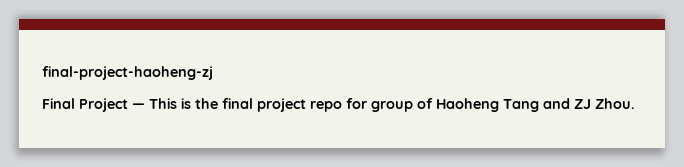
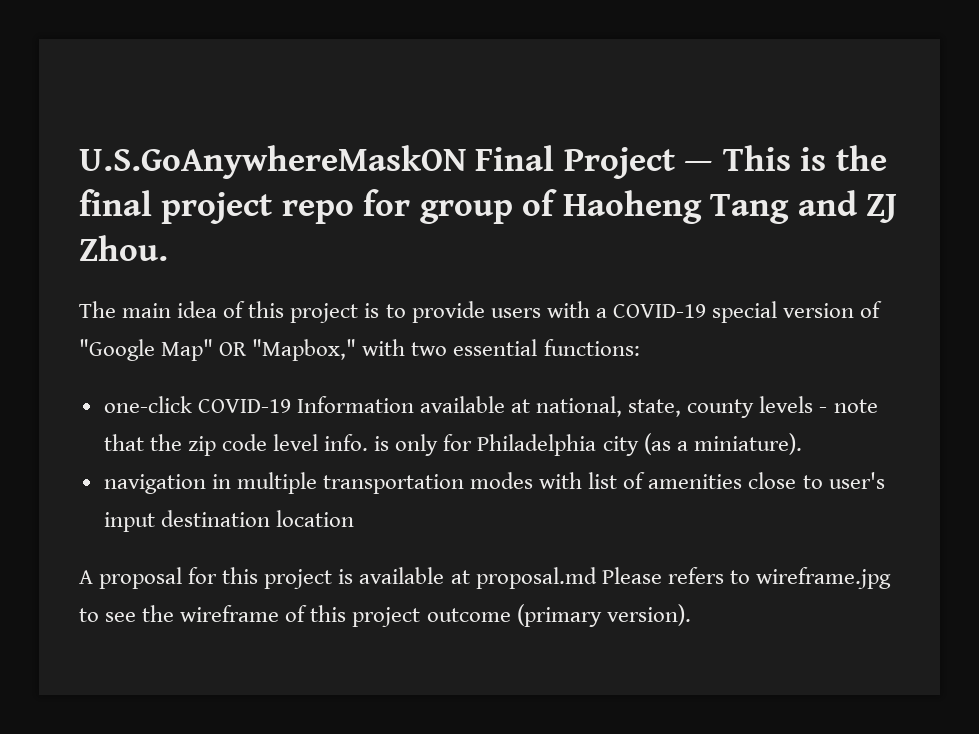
- final-project-haoheng-zj
- Final Project — This is the final project repo for group of Haoheng Tang and ZJ Zhou.
+ U.S.GoAnywhereMaskON Final Project — This is the final project repo for group of Haoheng Tang and ZJ Zhou.
+ The main idea of this project is to provide users with a COVID-19 special version of "Google Map" OR "Mapbox," with two essential functions:
+ one-click COVID-19 Information available at national, state, county levels - note that the zip code level info. is only for Philadelphia city (as a miniature).
+ navigation in multiple transportation modes with list of amenities close to user's input destination location
+ A proposal for this project is available at proposal.md Please refers to wireframe.jpg to see the wireframe of this project outcome (primary version).

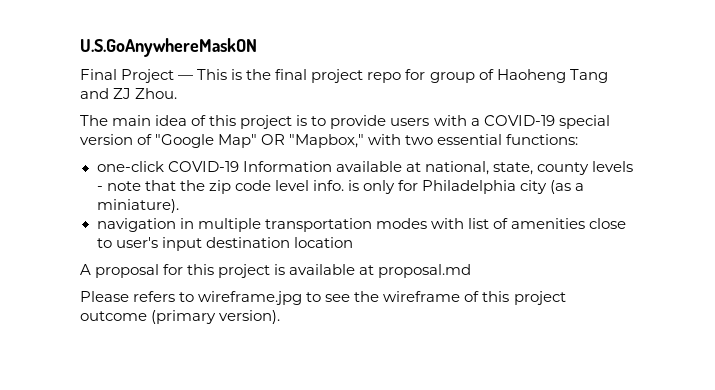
- U.S.GoAnywhereMaskON Final Project — This is the final project repo for group of Haoheng Tang and ZJ Zhou.
+ U.S.GoAnywhereMaskON
+ Final Project — This is the final project repo for group of Haoheng Tang and ZJ Zhou.
- A proposal for this project is available at proposal.md Please refers to wireframe.jpg to see the wireframe of this project outcome (primary version).
+ A proposal for this project is available at proposal.md
+ Please refers to wireframe.jpg to see the wireframe of this project outcome (primary version).

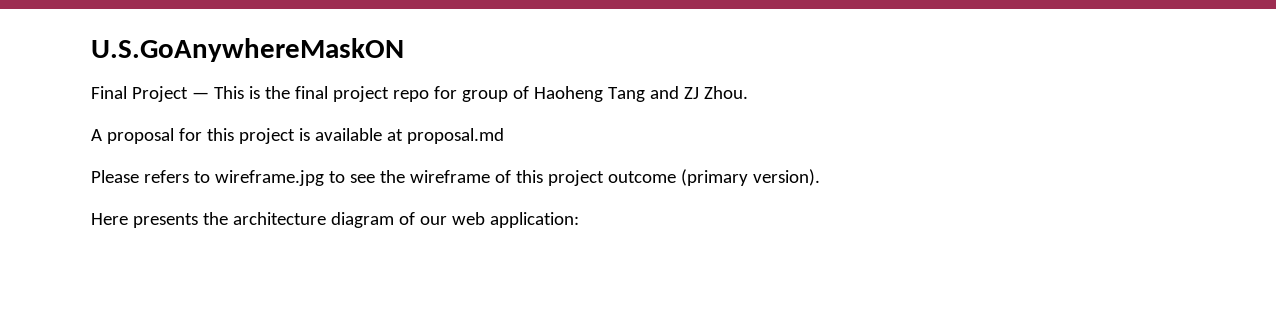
- The main idea of this project is to provide users with a COVID-19 special version of "Google Map" OR "Mapbox," with two essential functions:
- one-click COVID-19 Information available at national, state, county levels - note that the zip code level info. is only for Philadelphia city (as a miniature).
- navigation in multiple transportation modes with list of amenities close to user's input destination location
+ Here presents the architecture diagram of our web application:

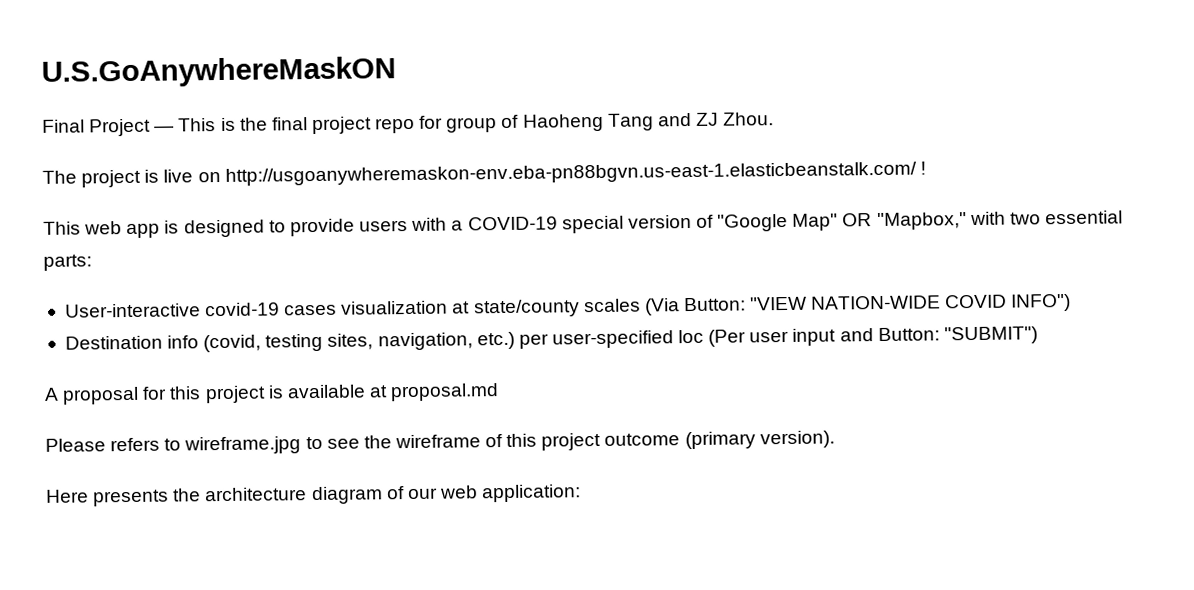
+ The project is live on http://usgoanywheremaskon-env.eba-pn88bgvn.us-east-1.elasticbeanstalk.com/ !
+ This web app is designed to provide users with a COVID-19 special version of "Google Map" OR "Mapbox," with two essential parts:
+ User-interactive covid-19 cases visualization at state/county scales (Via Button: "VIEW NATION-WIDE COVID INFO")
+ Destination info (covid, testing sites, navigation, etc.) per user-specified loc (Per user input and Button: "SUBMIT")

